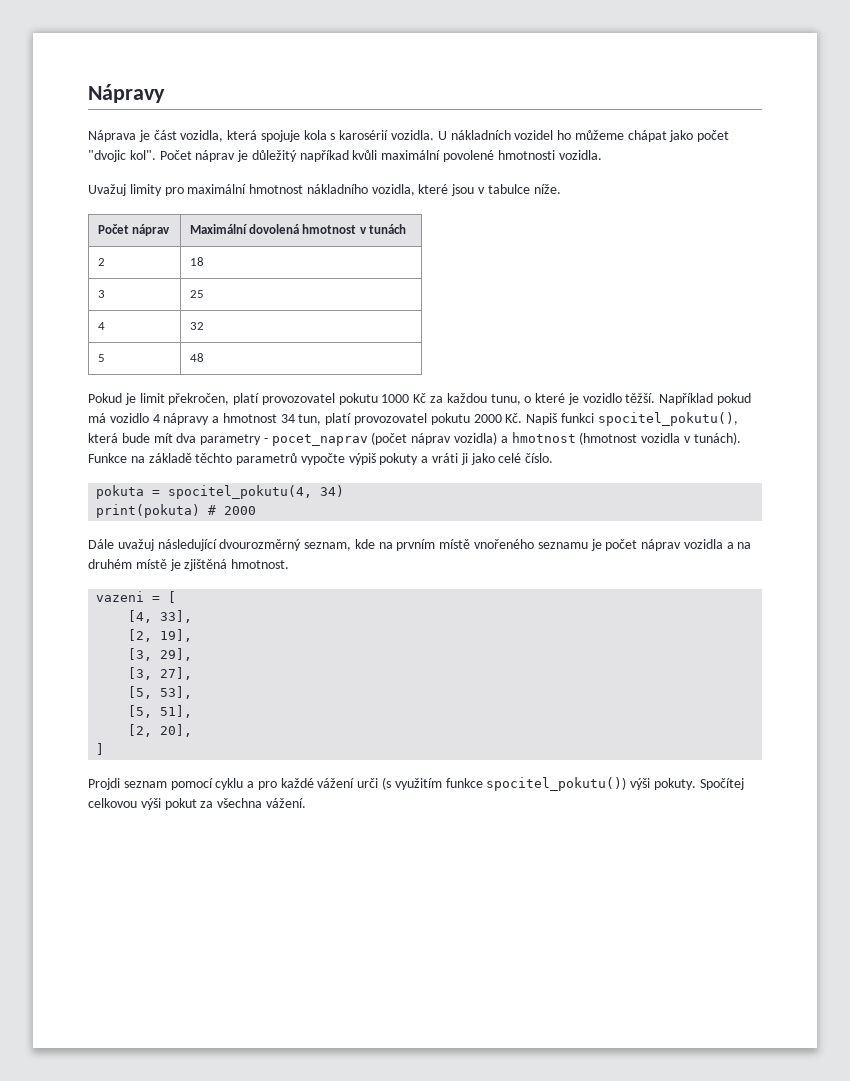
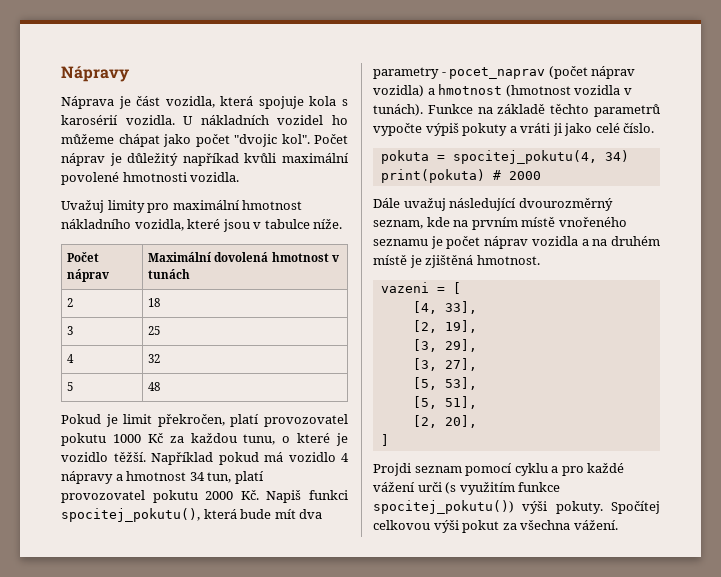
- Například pokud má vozidlo 4 nápravy a hmotnost 34 tun, platí provozovatel pokutu 2000 Kč. Napiš funkci spocitel_pokutu(), která bude mít dva parametry - pocet_naprav (počet náprav vozidla) a hmotnost (hmotnost vozidla v tunách).
+ Například pokud má vozidlo 4 nápravy a hmotnost 34 tun, platí provozovatel pokutu 2000 Kč. Napiš funkci spocitej_pokutu(), která bude mít dva parametry - pocet_naprav (počet náprav vozidla) a hmotnost (hmotnost vozidla v tunách).
- pokuta = spocitel_pokutu(4, 34)
+ pokuta = spocitej_pokutu(4, 34)
- Projdi seznam pomocí cyklu a pro každé vážení urči (s využitím funkce spocitel_pokutu()) výši pokuty.
+ Projdi seznam pomocí cyklu a pro každé vážení urči (s využitím funkce spocitej_pokutu()) výši pokuty.

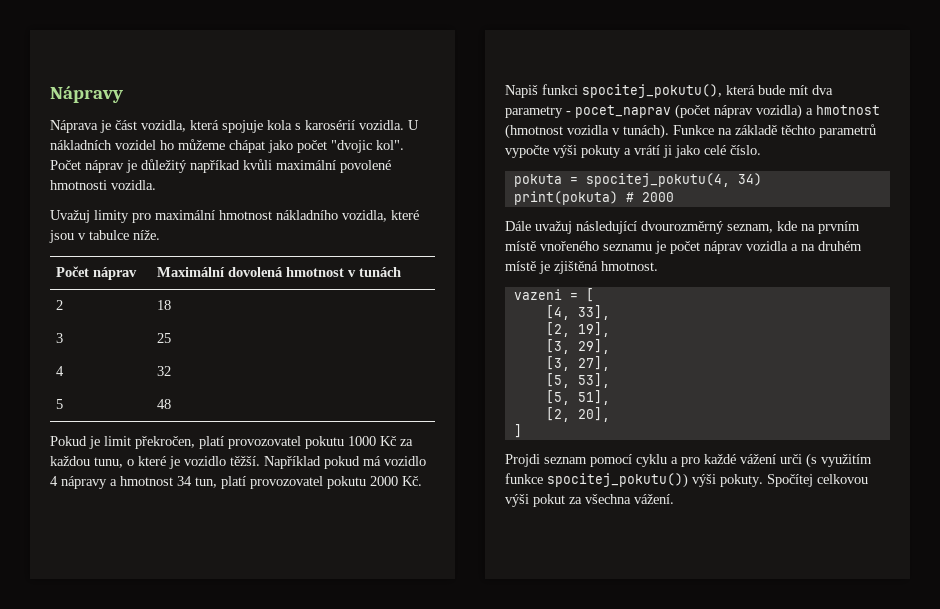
- Funkce na základě těchto parametrů vypočte výpiš pokuty a vráti ji jako celé číslo.
+ Funkce na základě těchto parametrů vypočte výši pokuty a vrátí ji jako celé číslo.

